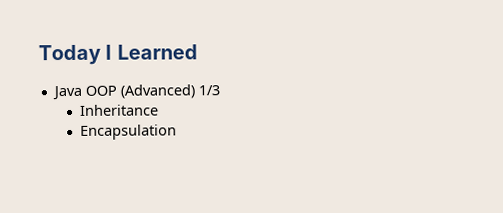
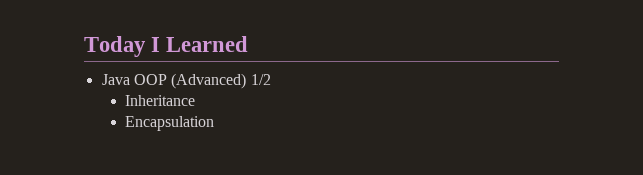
- Java OOP (Advanced) 1/3
+ Java OOP (Advanced) 1/2

